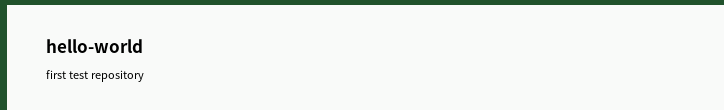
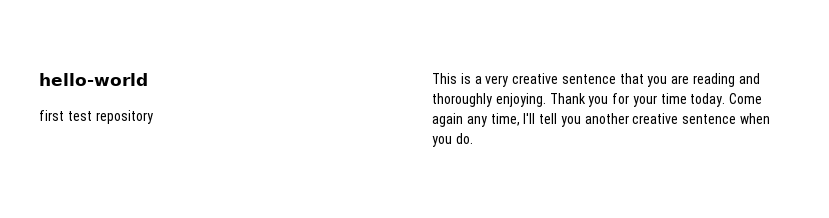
+ This is a very creative sentence that you are reading and thoroughly enjoying. Thank you for your time today. Come again any time, I'll tell you another creative sentence when you do.

